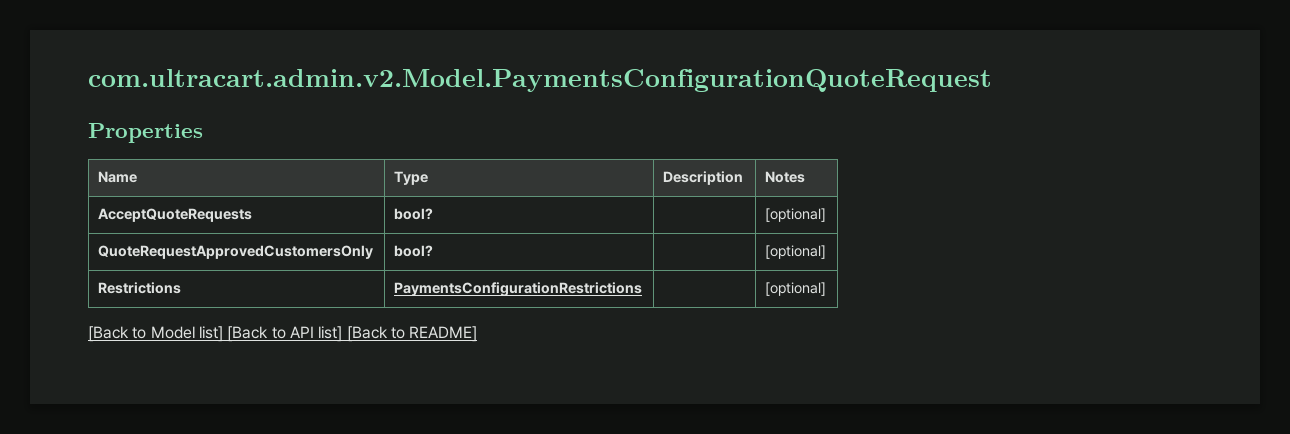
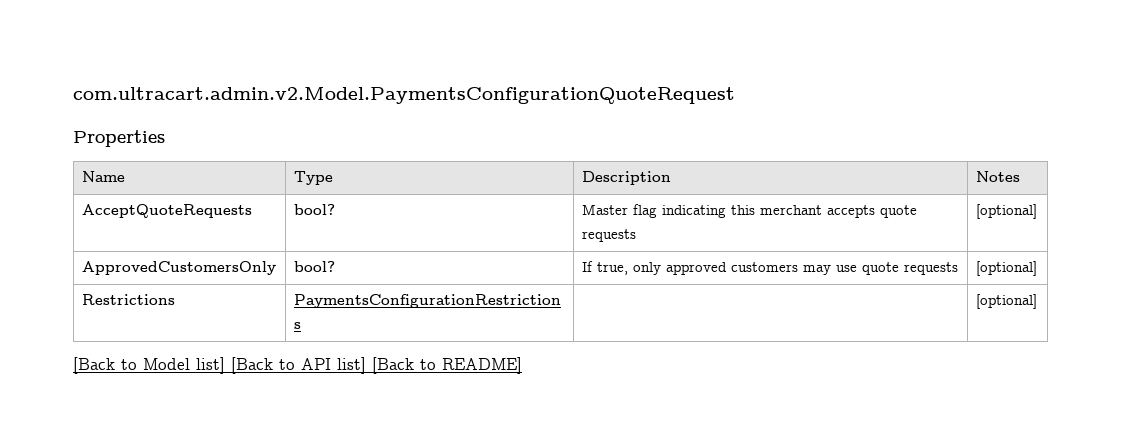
- AcceptQuoteRequests | bool? | | [optional]
- QuoteRequestApprovedCustomersOnly | bool? | | [optional]
+ AcceptQuoteRequests | bool? | Master flag indicating this merchant accepts quote requests | [optional]
+ ApprovedCustomersOnly | bool? | If true, only approved customers may use quote requests | [optional]

